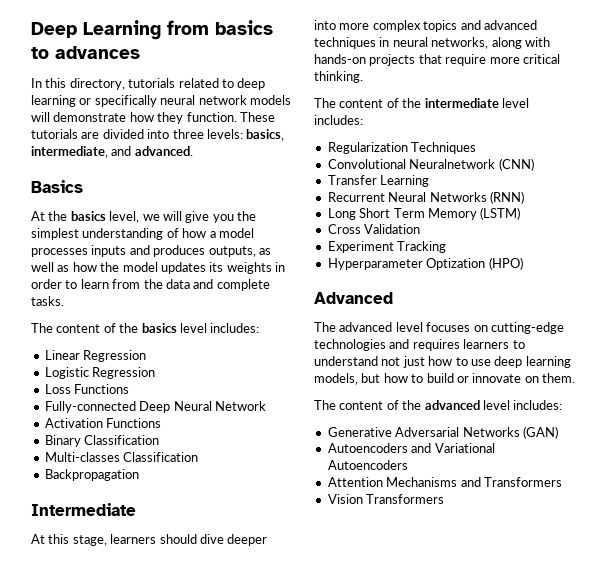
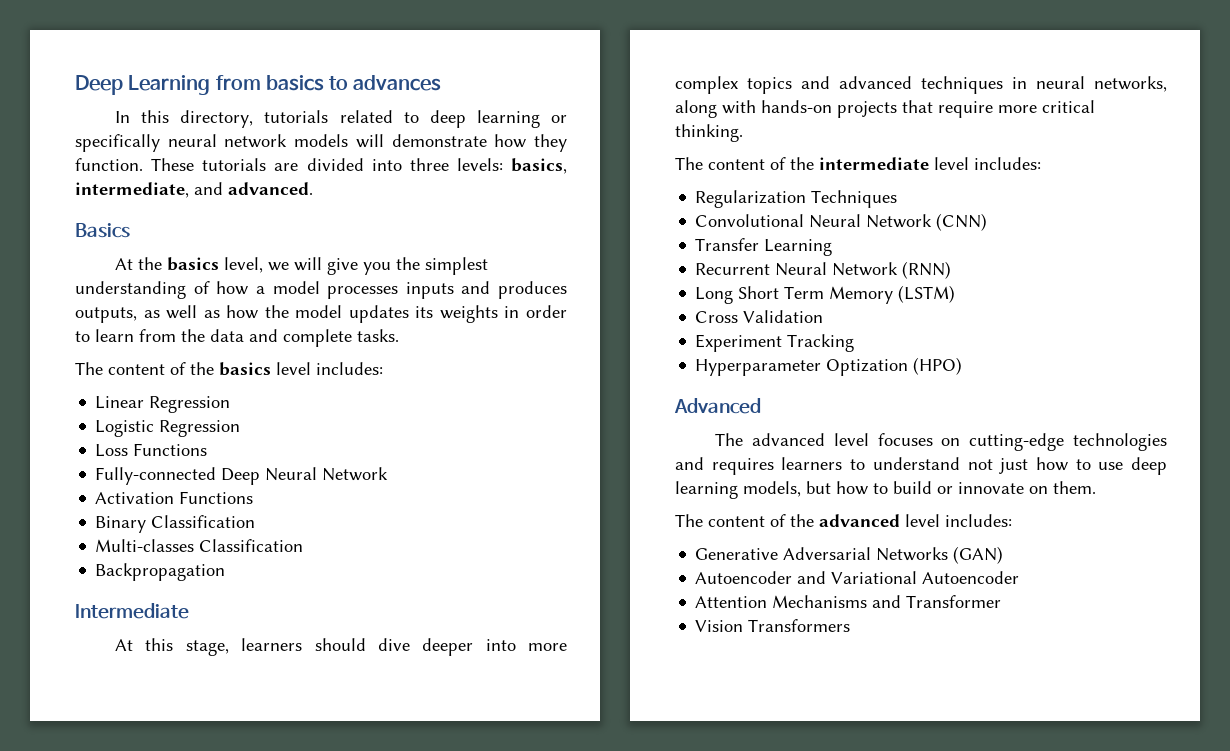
- Convolutional Neuralnetwork (CNN)
+ Convolutional Neural Network (CNN)
- Recurrent Neural Networks (RNN)
+ Recurrent Neural Network (RNN)
- Autoencoders and Variational Autoencoders
+ Autoencoder and Variational Autoencoder
- Attention Mechanisms and Transformers
+ Attention Mechanisms and Transformer

